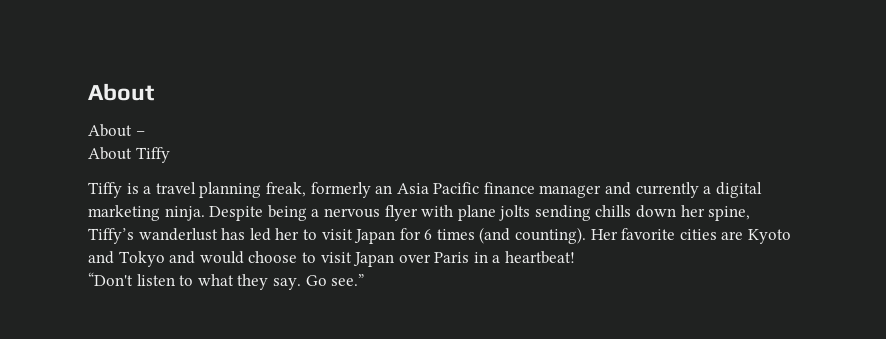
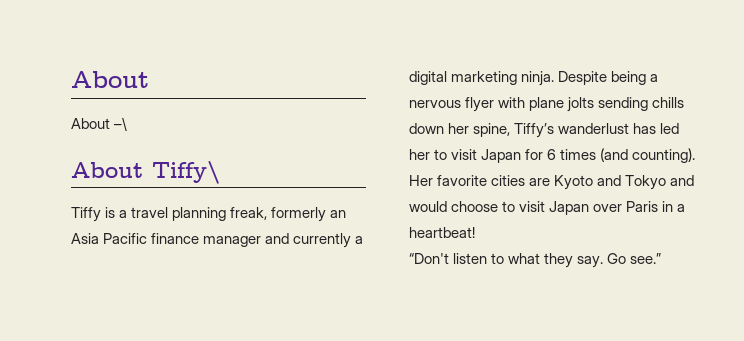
- About –
- About Tiffy
+ About –\
+ About Tiffy\

